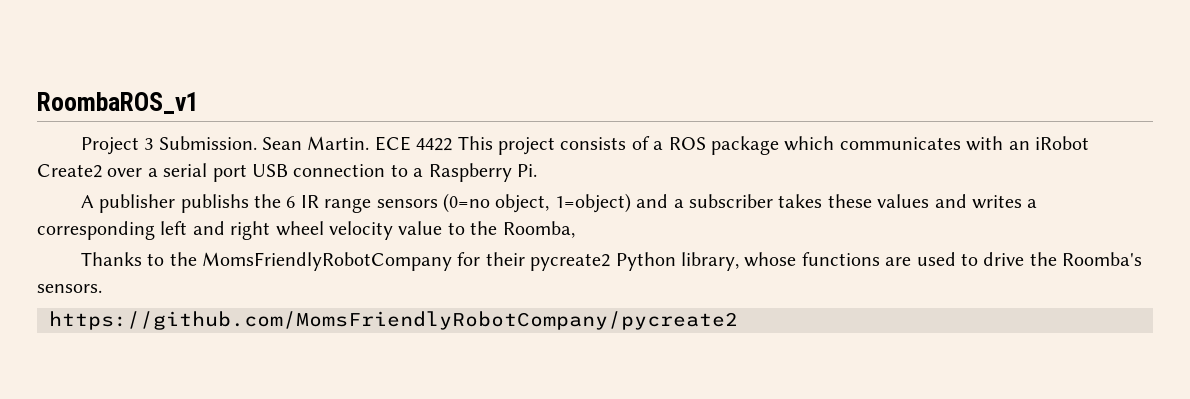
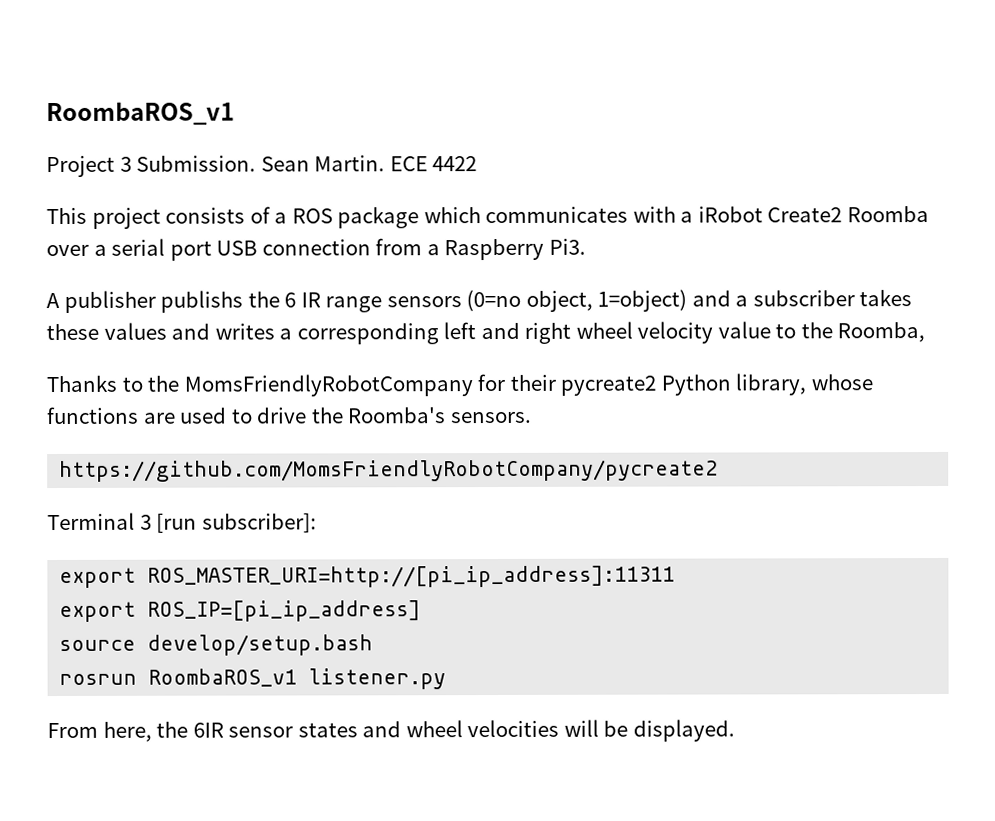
- ECE 4422 This project consists of a ROS package which communicates with an iRobot Create2 over a serial port USB connection to a Raspberry Pi.
+ ECE 4422
+ This project consists of a ROS package which communicates with a iRobot Create2 Roomba over a serial port USB connection from a Raspberry Pi3.
+ Terminal 3 [run subscriber]:
+ export ROS_MASTER_URI=http://[pi_ip_address]:11311
+ export ROS_IP=[pi_ip_address]
+ source develop/setup.bash
+ rosrun RoombaROS_v1 listener.py
+ From here, the 6IR sensor states and wheel velocities will be displayed.

